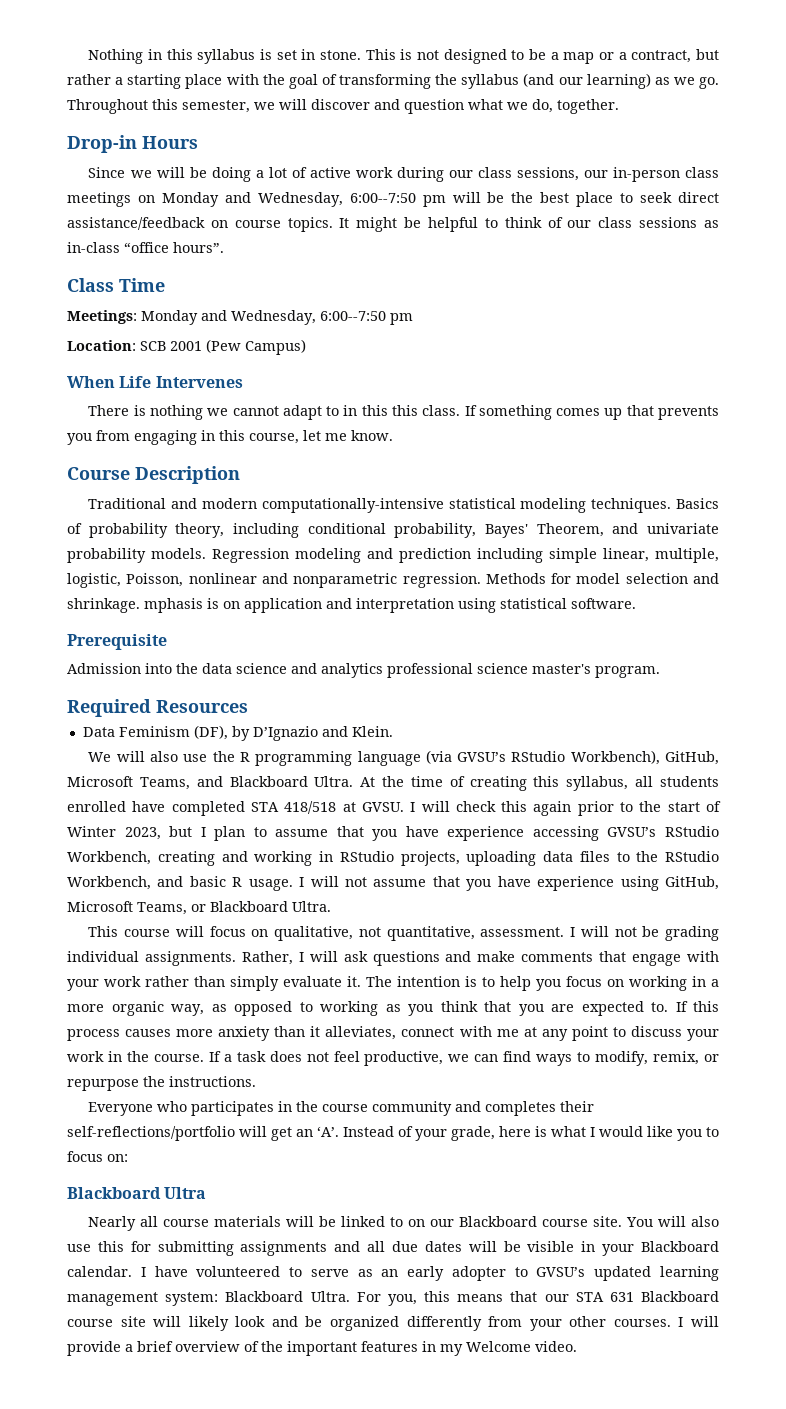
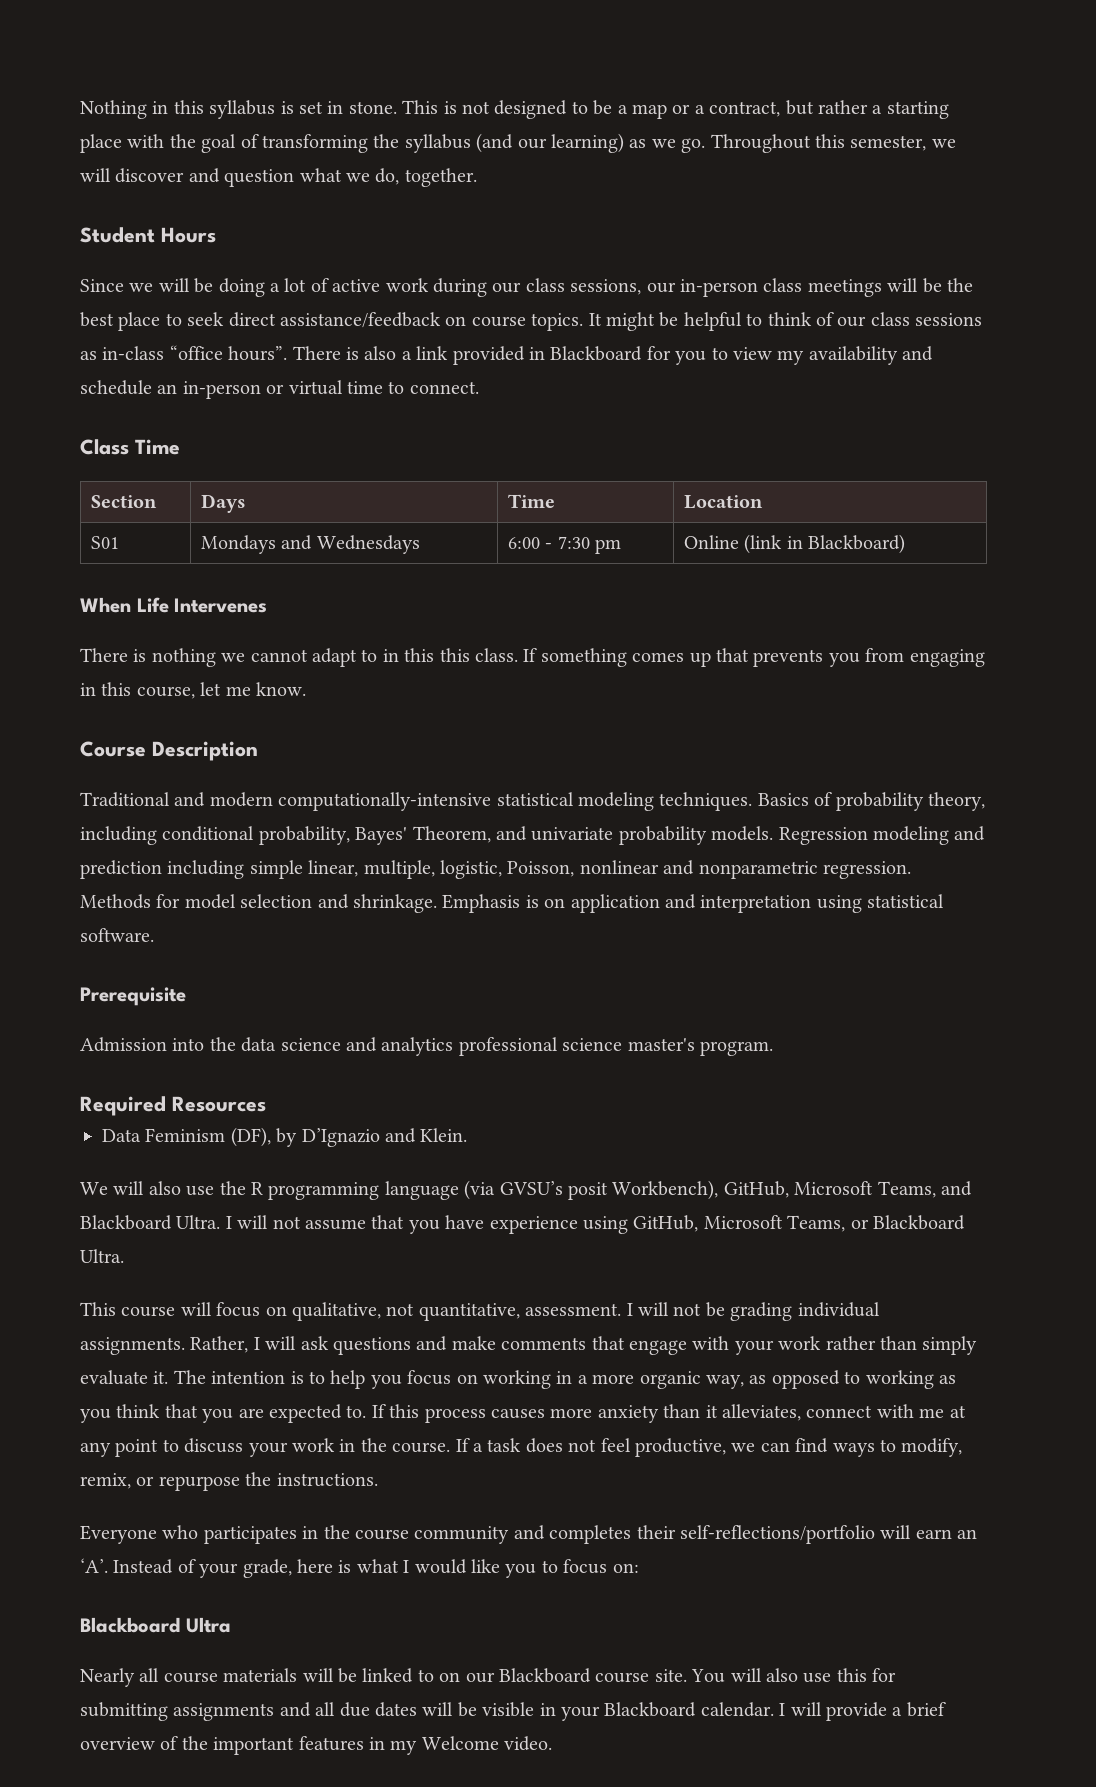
- Drop-in Hours
+ Student Hours
- Since we will be doing a lot of active work during our class sessions, our in-person class meetings on Monday and Wednesday, 6:00--7:50 pm will be the best place to seek direct assistance/feedback on course topics.
+ Since we will be doing a lot of active work during our class sessions, our in-person class meetings will be the best place to seek direct assistance/feedback on course topics.
- It might be helpful to think of our class sessions as in-class “office hours”.
+ It might be helpful to think of our class sessions as in-class “office hours”. There is also a link provided in Blackboard for you to view my availability and schedule an in-person or virtual time to connect.
  Class Time
- Meetings: Monday and Wednesday, 6:00--7:50 pm
- Location: SCB 2001 (Pew Campus)
+ Section | Days | Time | Location
+ S01 | Mondays and Wednesdays | 6:00 - 7:30 pm | Online (link in Blackboard)
- Methods for model selection and shrinkage. mphasis is on application and interpretation using statistical software.
+ Methods for model selection and shrinkage. Emphasis is on application and interpretation using statistical software.
- We will also use the R programming language (via GVSU’s RStudio Workbench), GitHub, Microsoft Teams, and Blackboard Ultra.
+ We will also use the R programming language (via GVSU’s posit Workbench), GitHub, Microsoft Teams, and Blackboard Ultra.
- At the time of creating this syllabus, all students enrolled have completed STA 418/518 at GVSU. I will check this again prior to the start of Winter 2023, but I plan to assume that you have experience accessing GVSU’s RStudio Workbench, creating and working in RStudio projects, uploading data files to the RStudio Workbench, and basic R usage.
- Everyone who participates in the course community and completes their self-reflections/portfolio will get an ‘A’. Instead of your grade, here is what I would like you to focus on:
+ Everyone who participates in the course community and completes their self-reflections/portfolio will earn an ‘A’. Instead of your grade, here is what I would like you to focus on:
- I have volunteered to serve as an early adopter to GVSU’s updated learning management system: Blackboard Ultra. For you, this means that our STA 631 Blackboard course site will likely look and be organized differently from your other courses. I will provide a brief overview of the important features in my Welcome video.
+ I will provide a brief overview of the important features in my Welcome video.

